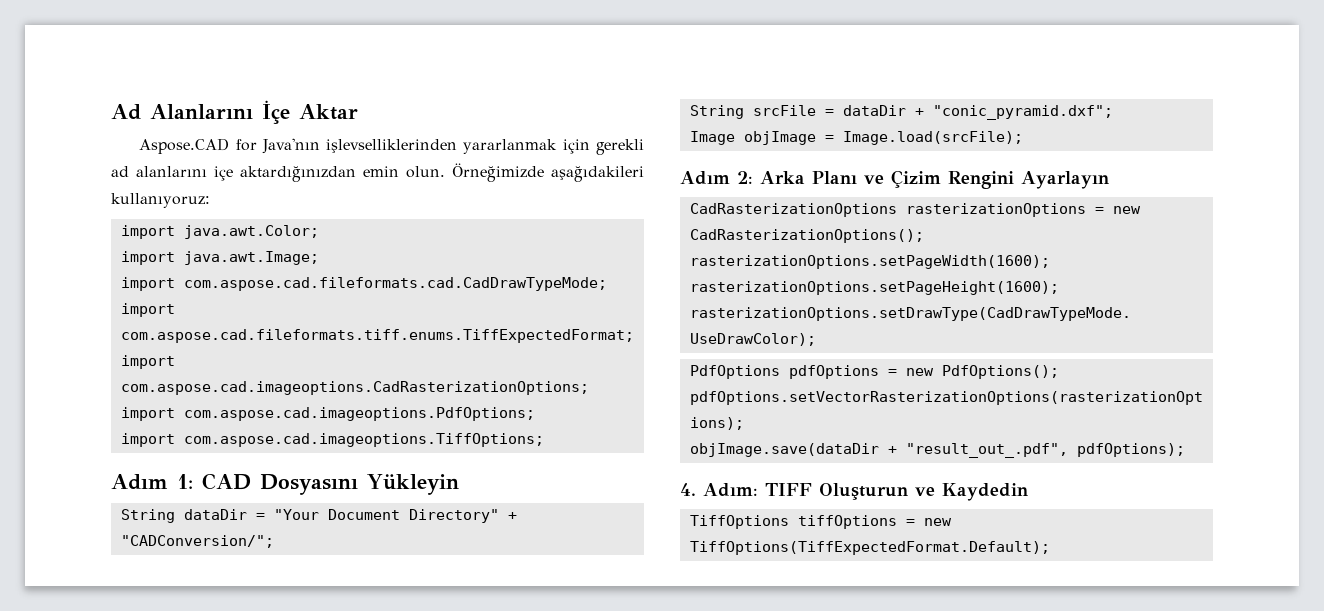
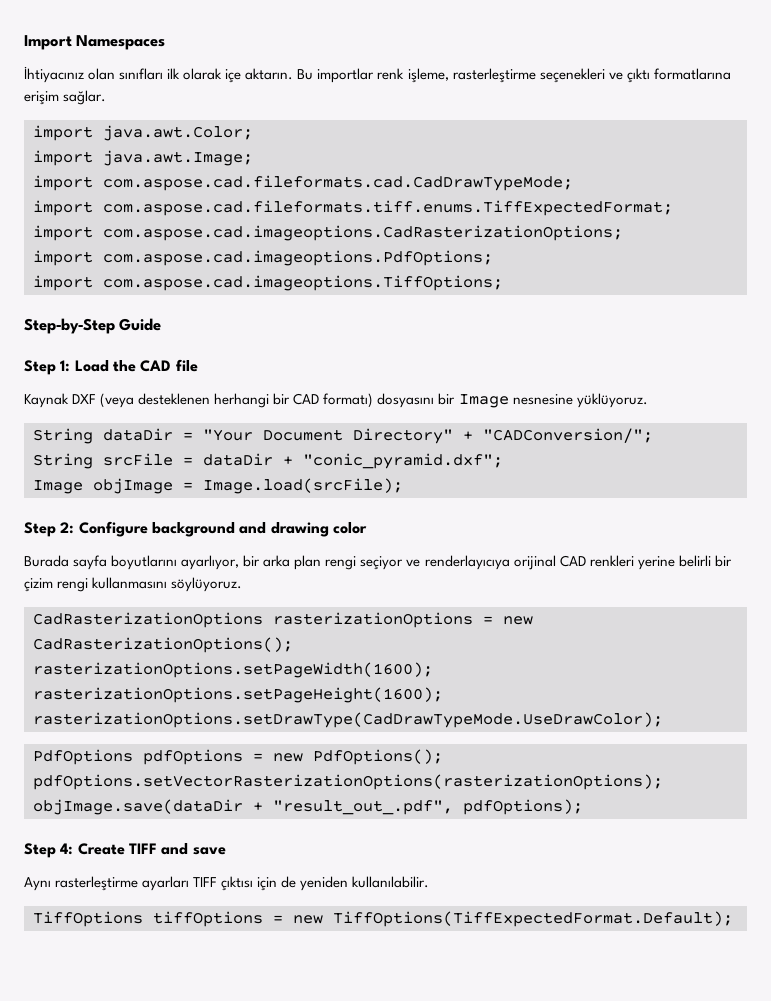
- Ad Alanlarını İçe Aktar
- Aspose.CAD for Java'nın işlevselliklerinden yararlanmak için gerekli ad alanlarını içe aktardığınızdan emin olun. Örneğimizde aşağıdakileri kullanıyoruz:
+ Import Namespaces
+ İhtiyacınız olan sınıfları ilk olarak içe aktarın. Bu importlar renk işleme, rasterleştirme seçenekleri ve çıktı formatlarına erişim sağlar.
- Adım 1: CAD Dosyasını Yükleyin
+ Step‑by‑Step Guide
+ Step 1: Load the CAD file
+ Kaynak DXF (veya desteklenen herhangi bir CAD formatı) dosyasını bir Image nesnesine yüklüyoruz.
- Adım 2: Arka Planı ve Çizim Rengini Ayarlayın
+ Step 2: Configure background and drawing color
+ Burada sayfa boyutlarını ayarlıyor, bir arka plan rengi seçiyor ve renderlayıcıya orijinal CAD renkleri yerine belirli bir çizim rengi kullanmasını söylüyoruz.
- 4. Adım: TIFF Oluşturun ve Kaydedin
+ Step 4: Create TIFF and save
+ Aynı rasterleştirme ayarları TIFF çıktısı için de yeniden kullanılabilir.

